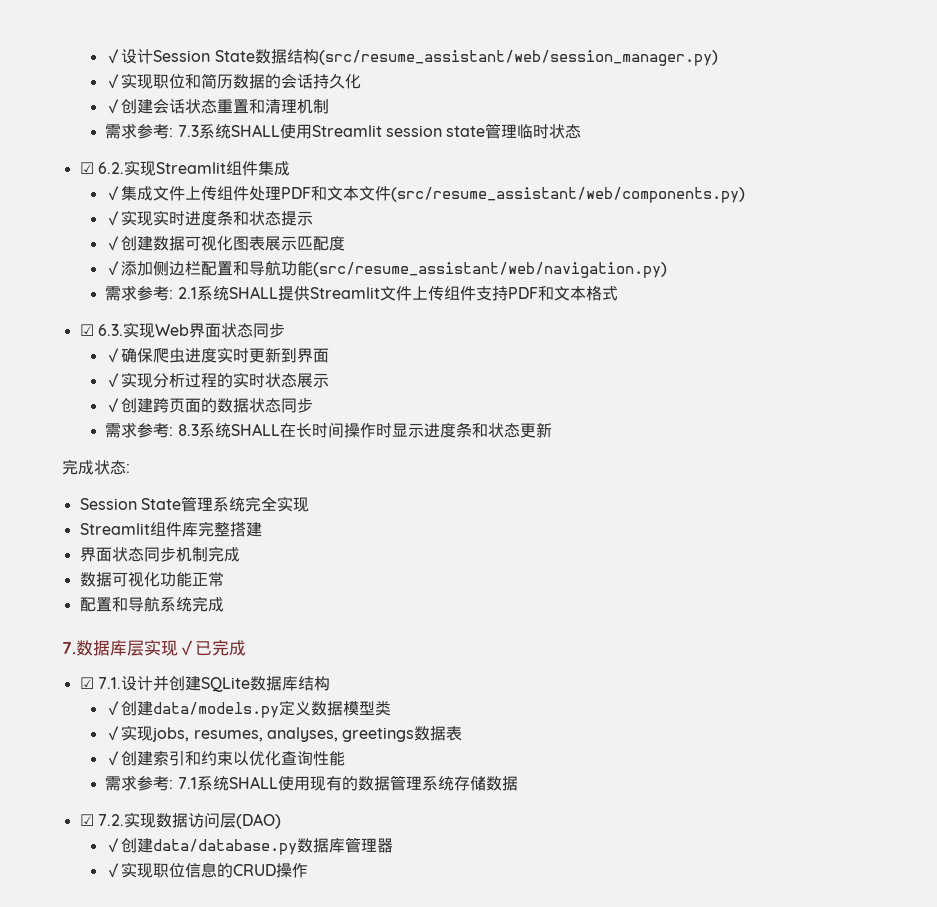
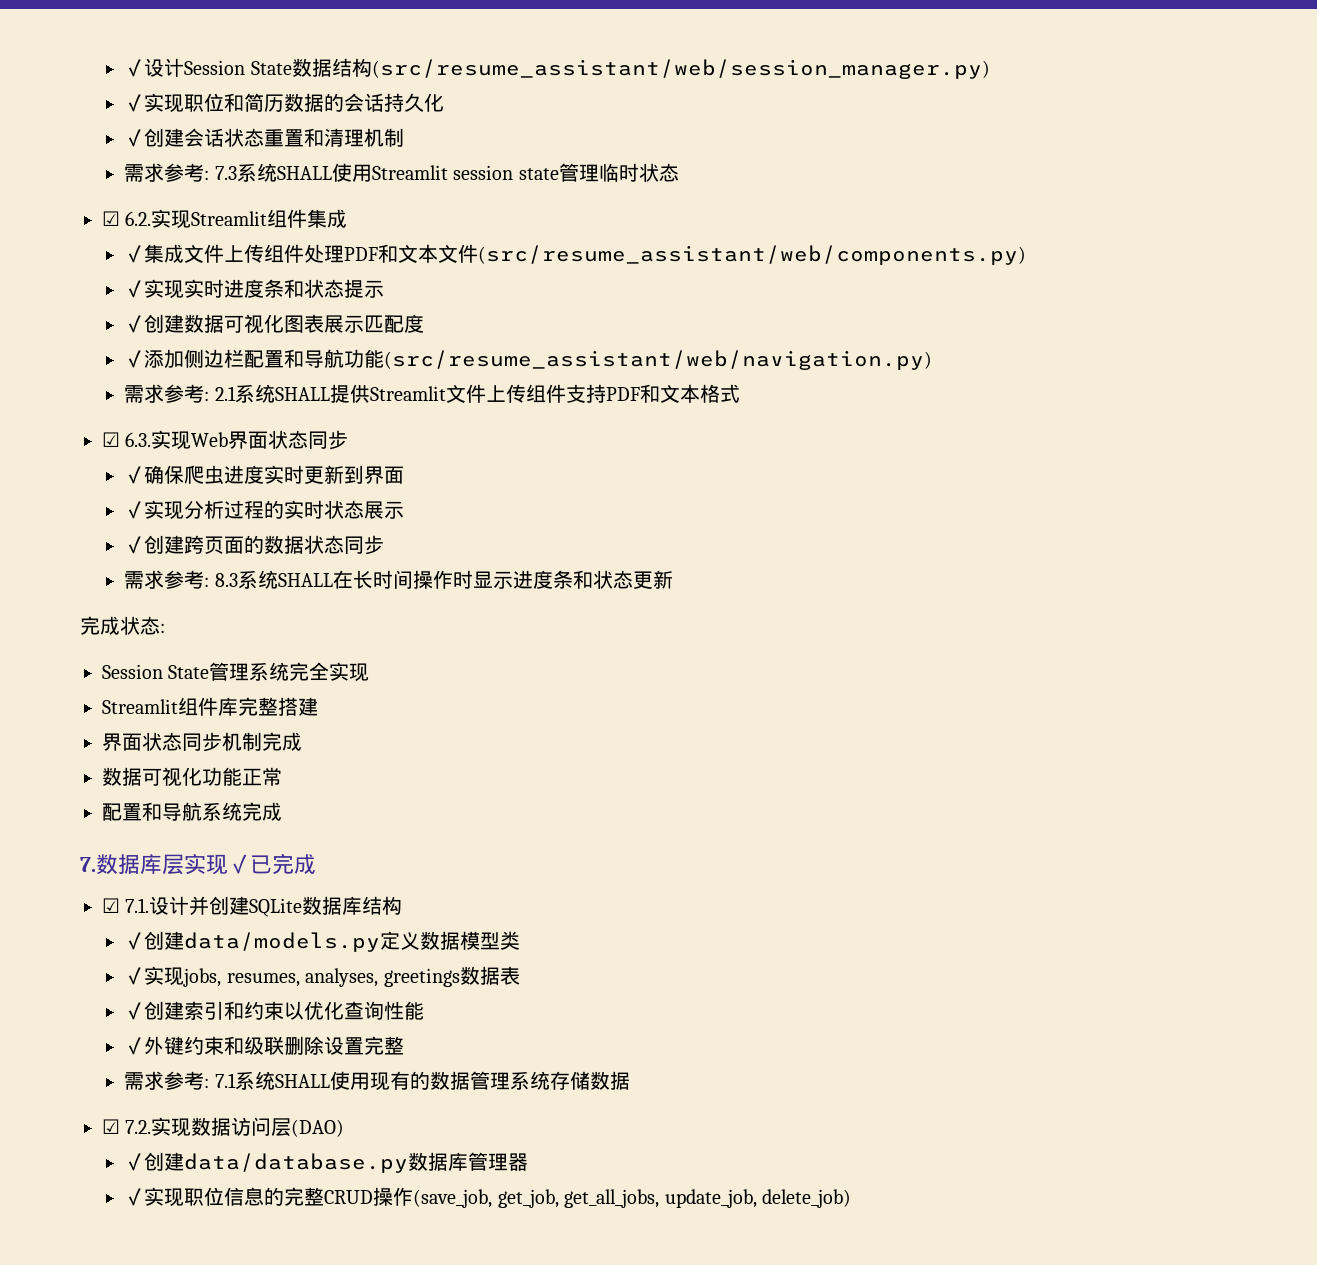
+ ✓外键约束和级联删除设置完整
- ✓实现职位信息的CRUD操作
+ ✓实现职位信息的完整CRUD操作(save_job, get_job, get_all_jobs, update_job, delete_job)

